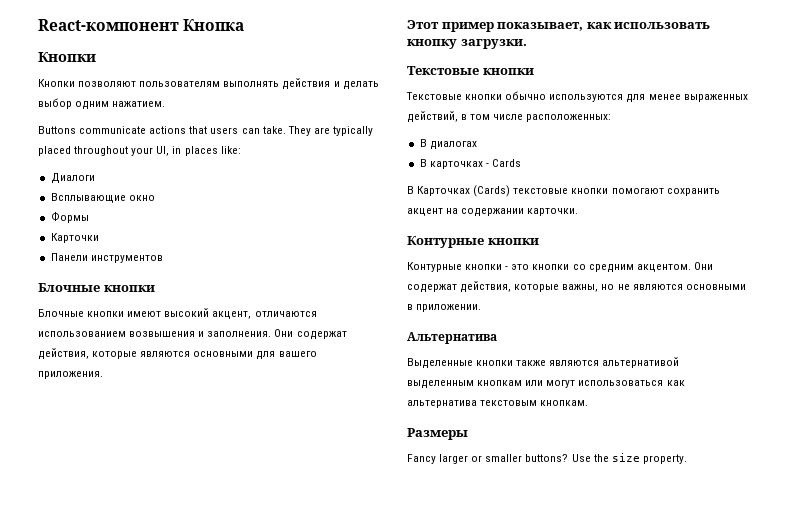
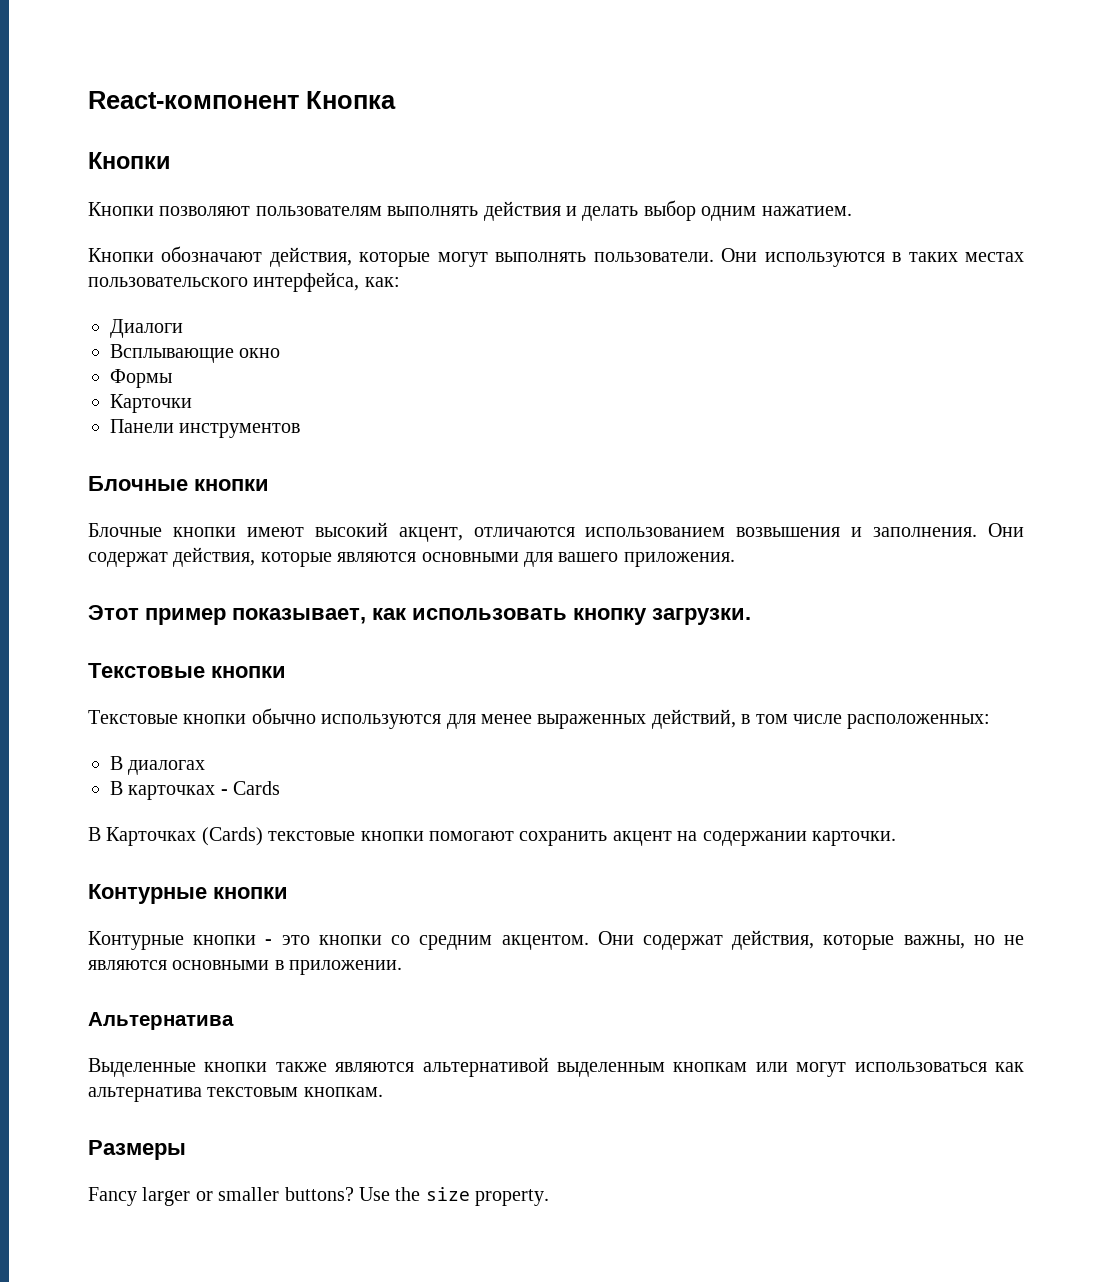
- Buttons communicate actions that users can take. They are typically placed throughout your UI, in places like:
+ Кнопки обозначают действия, которые могут выполнять пользователи. Они используются в таких местах пользовательского интерфейса, как:

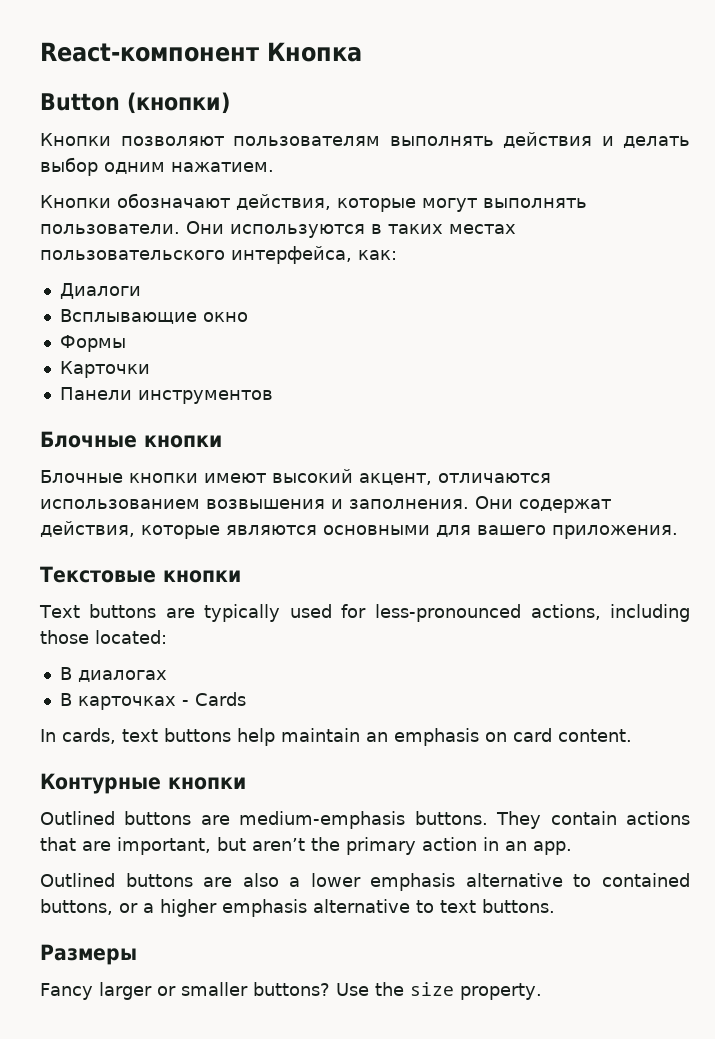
  React-компонент Кнопка
- Кнопки
+ Button (кнопки)
- Этот пример показывает, как использовать кнопку загрузки.
  Текстовые кнопки
- Текстовые кнопки обычно используются для менее выраженных действий, в том числе расположенных:
+ Text buttons are typically used for less-pronounced actions, including those located:
- В Карточках (Cards) текстовые кнопки помогают сохранить акцент на содержании карточки.
+ In cards, text buttons help maintain an emphasis on card content.
  Контурные кнопки
- Контурные кнопки - это кнопки со средним акцентом. Они содержат действия, которые важны, но не являются основными в приложении.
- Альтернатива
- Выделенные кнопки также являются альтернативой выделенным кнопкам или могут использоваться как альтернатива текстовым кнопкам.
+ Outlined buttons are medium-emphasis buttons. They contain actions that are important, but aren’t the primary action in an app.
+ Outlined buttons are also a lower emphasis alternative to contained buttons, or a higher emphasis alternative to text buttons.

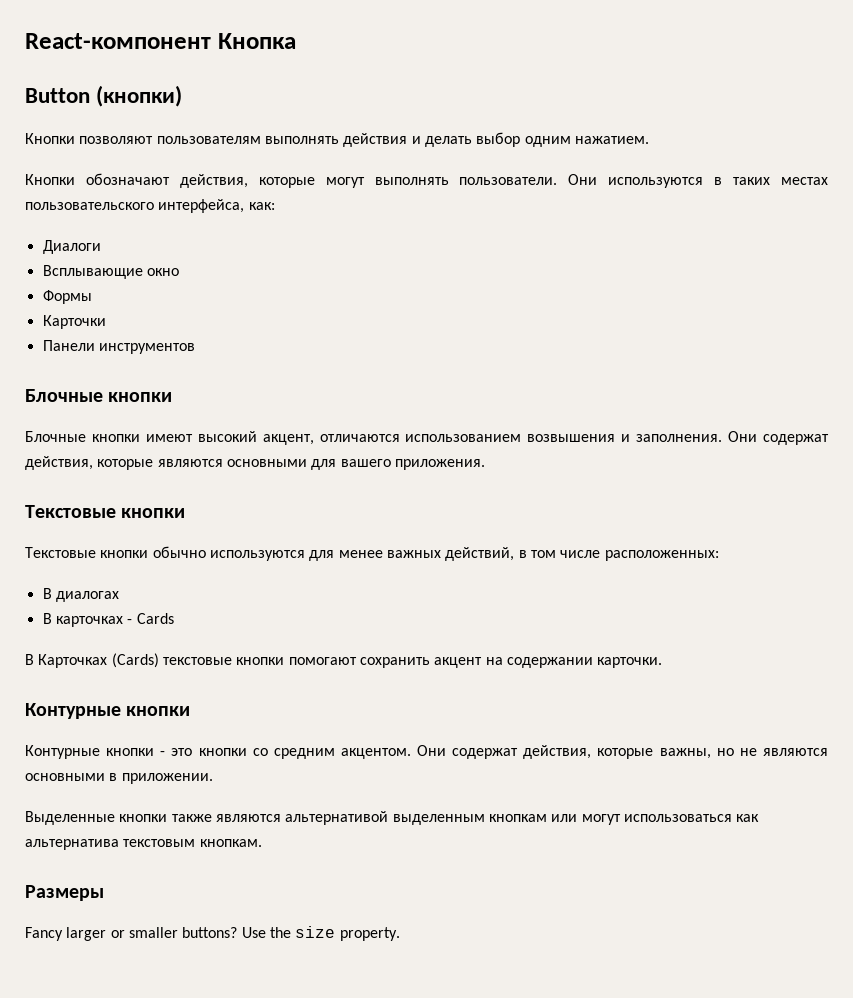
- Text buttons are typically used for less-pronounced actions, including those located:
+ Текстовые кнопки обычно используются для менее важных действий, в том числе расположенных:
- In cards, text buttons help maintain an emphasis on card content.
+ В Карточках (Cards) текстовые кнопки помогают сохранить акцент на содержании карточки.
  Контурные кнопки
- Outlined buttons are medium-emphasis buttons. They contain actions that are important, but aren’t the primary action in an app.
- Outlined buttons are also a lower emphasis alternative to contained buttons, or a higher emphasis alternative to text buttons.
+ Контурные кнопки - это кнопки со средним акцентом. Они содержат действия, которые важны, но не являются основными в приложении.
+ Выделенные кнопки также являются альтернативой выделенным кнопкам или могут использоваться как альтернатива текстовым кнопкам.

